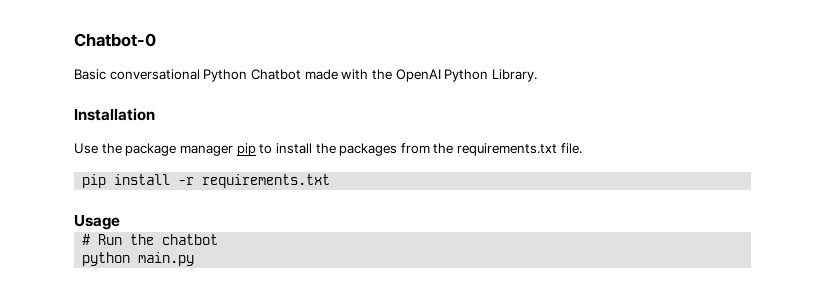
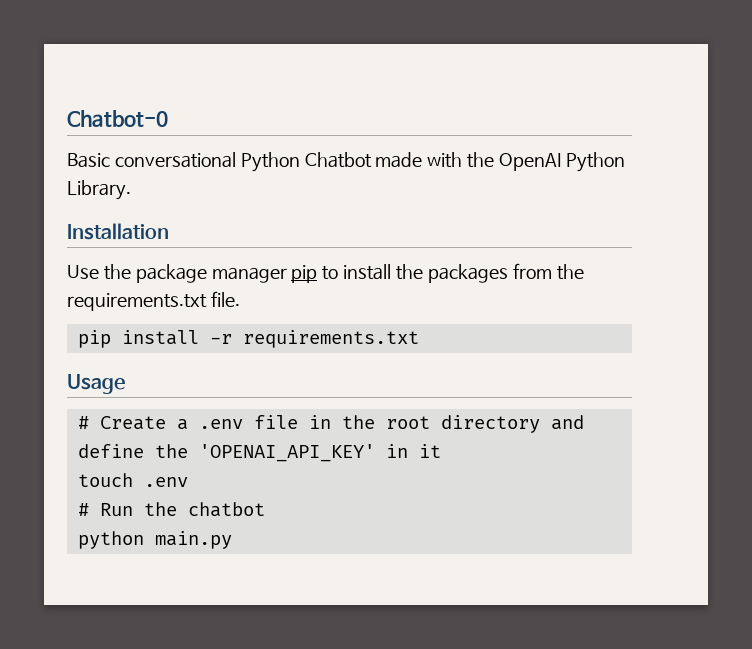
+ # Create a .env file in the root directory and define the 'OPENAI_API_KEY' in it
+ touch .env

